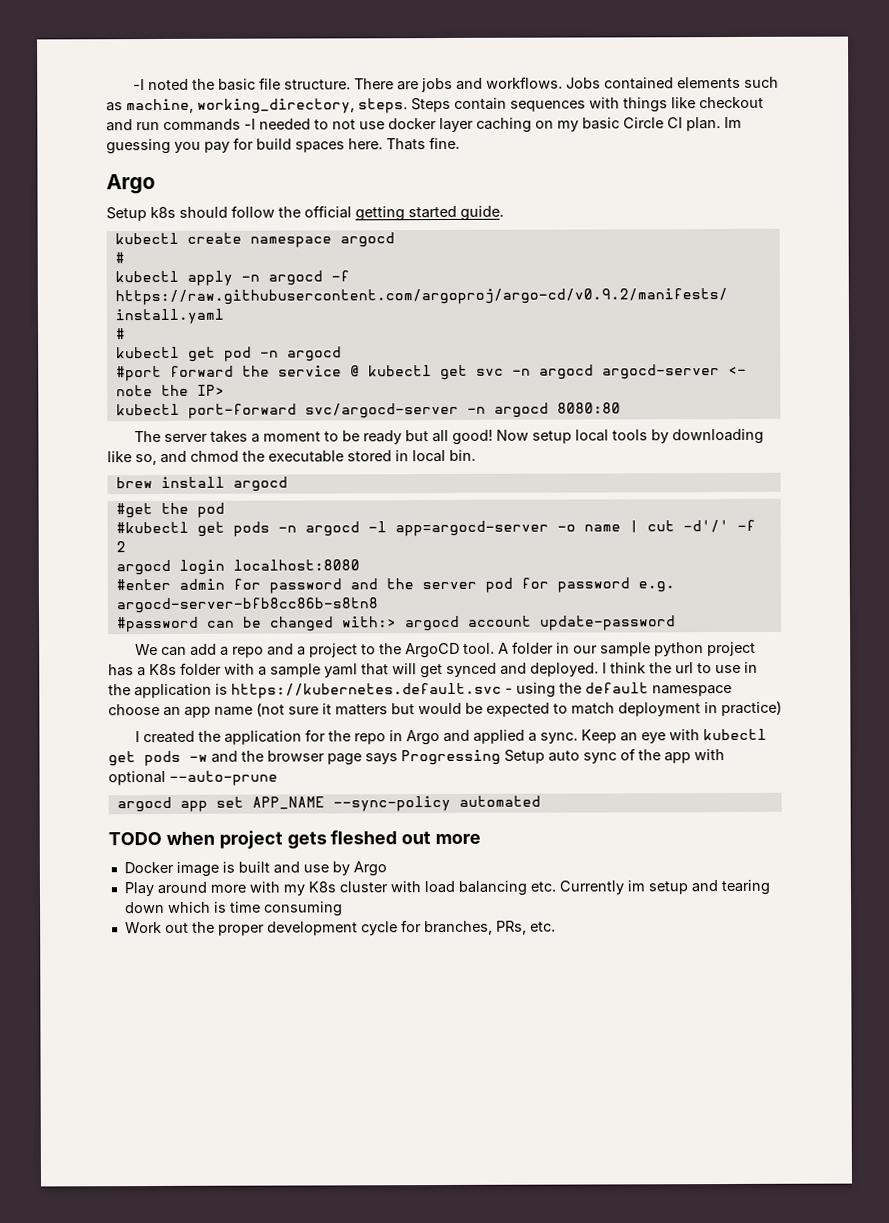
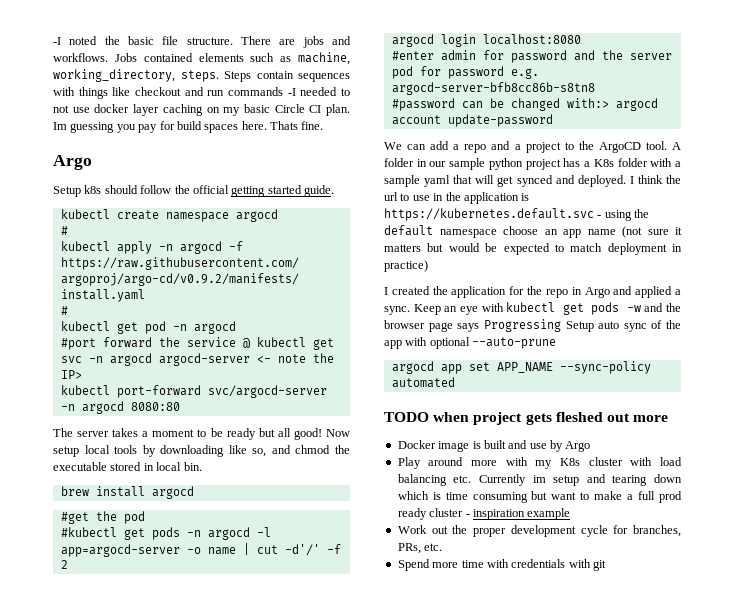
- Play around more with my K8s cluster with load balancing etc. Currently im setup and tearing down which is time consuming
+ Play around more with my K8s cluster with load balancing etc. Currently im setup and tearing down which is time consuming but want to make a full prod ready cluster - inspiration example
+ Spend more time with credentials with git

